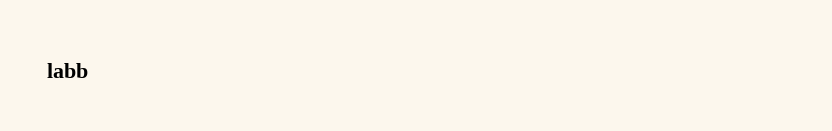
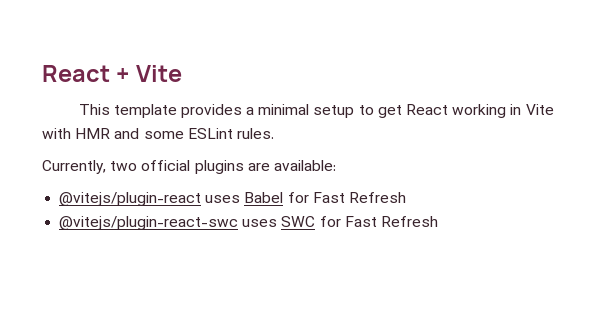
- labb
+ React + Vite
+ This template provides a minimal setup to get React working in Vite with HMR and some ESLint rules.
+ Currently, two official plugins are available:
+ @vitejs/plugin-react uses Babel for Fast Refresh
+ @vitejs/plugin-react-swc uses SWC for Fast Refresh

